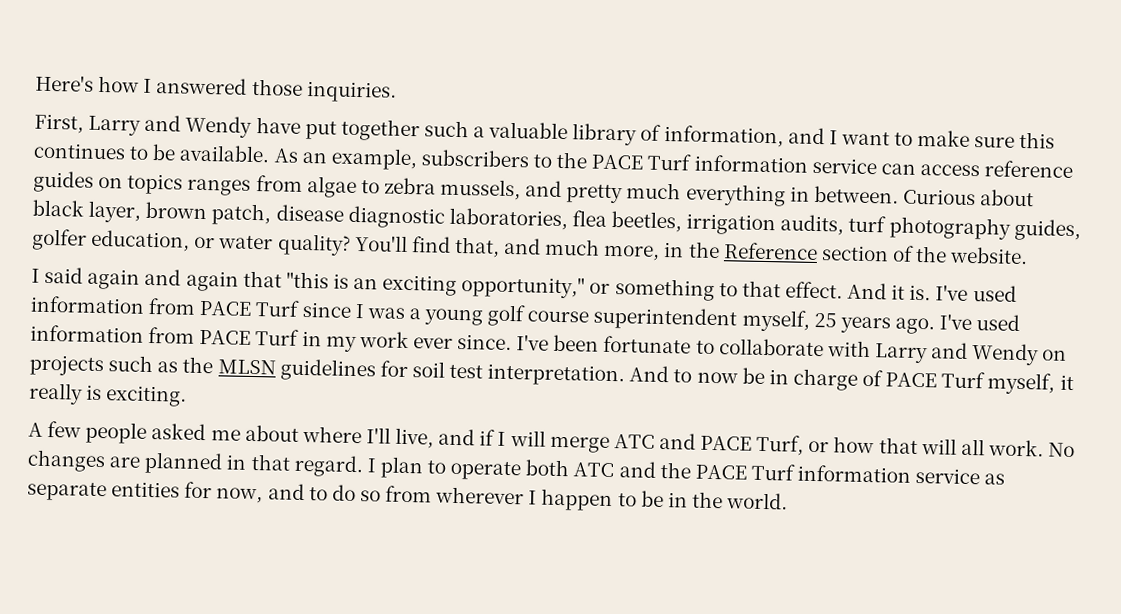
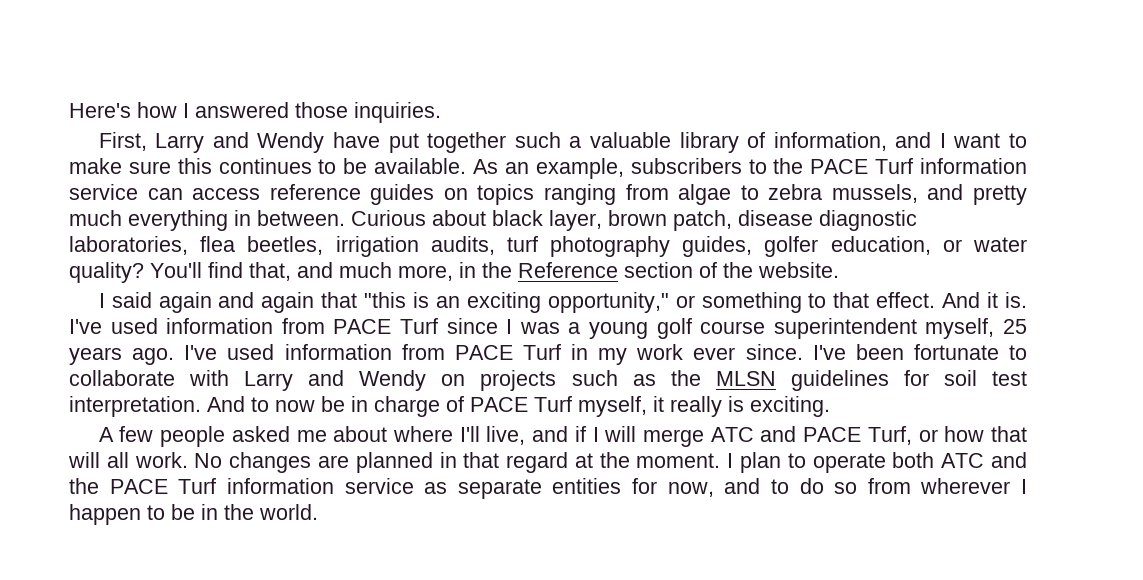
- As an example, subscribers to the PACE Turf information service can access reference guides on topics ranges from algae to zebra mussels, and pretty much everything in between.
+ As an example, subscribers to the PACE Turf information service can access reference guides on topics ranging from algae to zebra mussels, and pretty much everything in between.
- No changes are planned in that regard.
+ No changes are planned in that regard at the moment.

